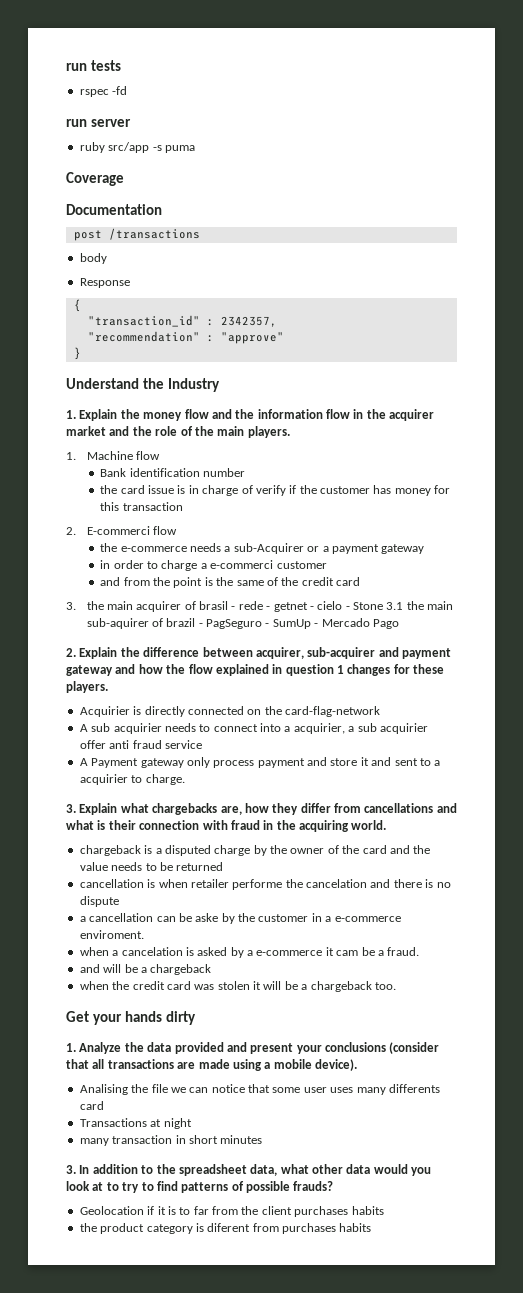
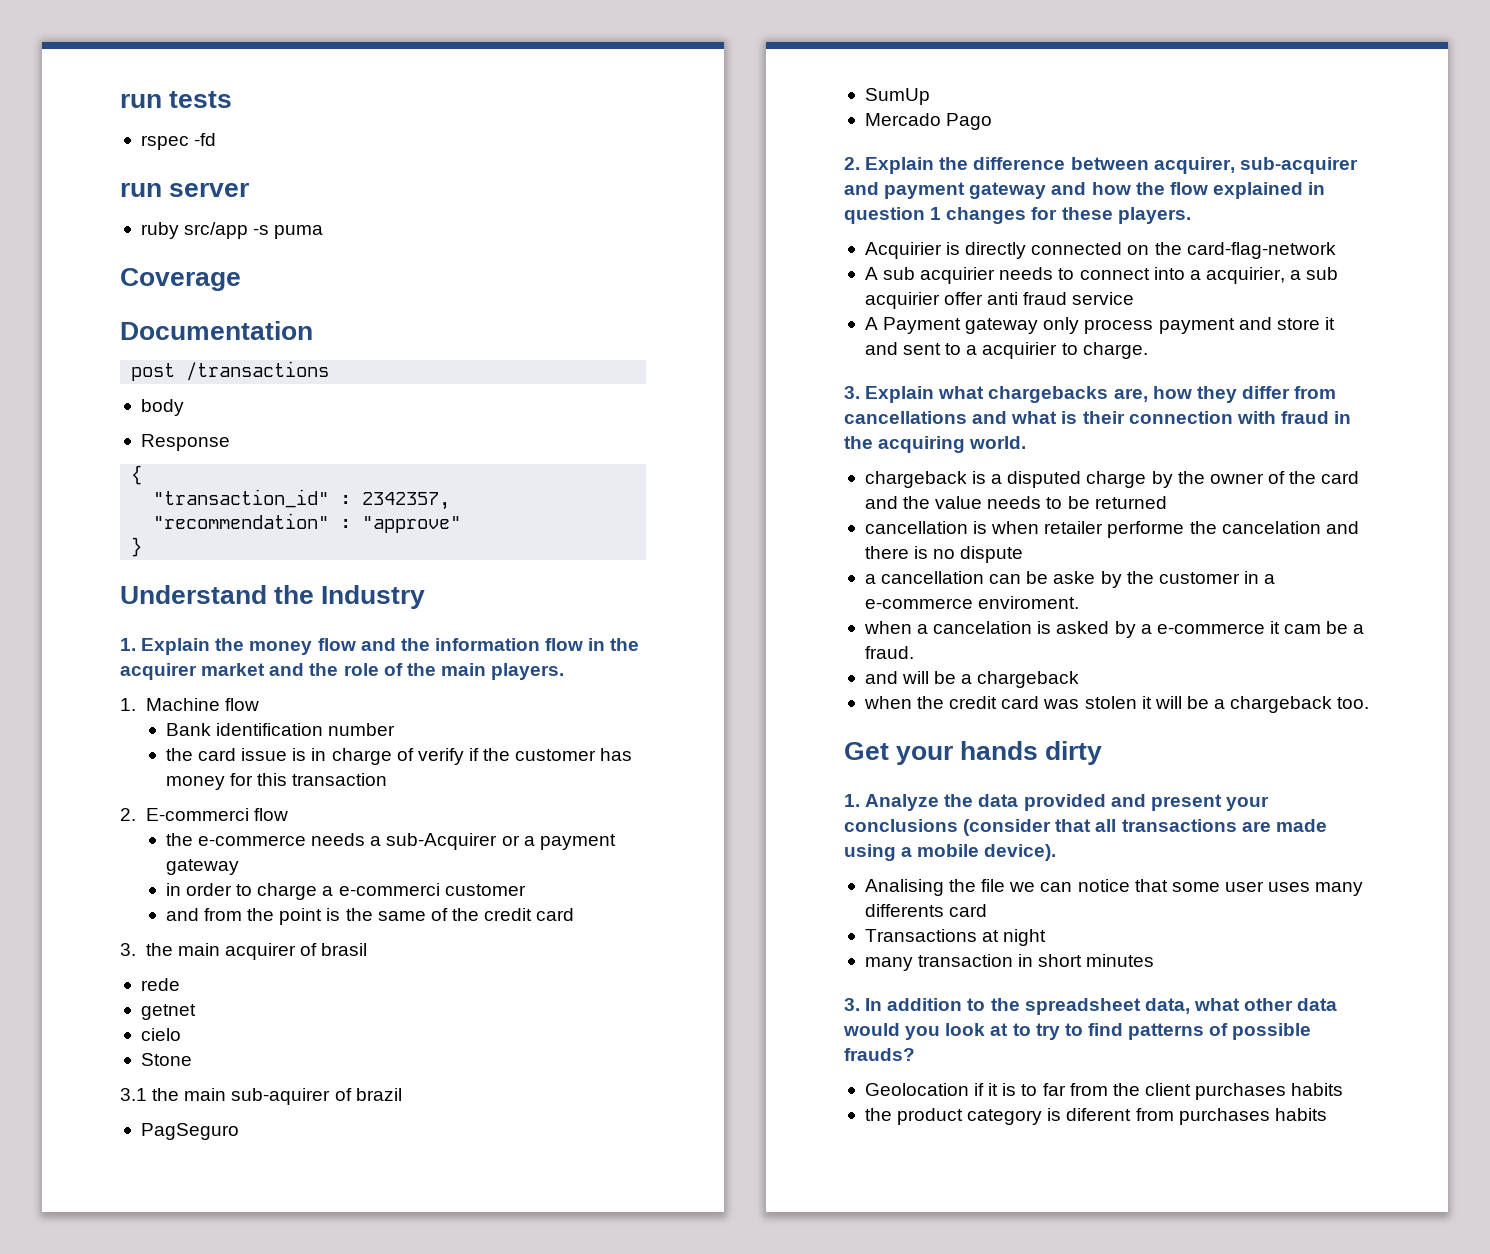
- 3. the main acquirer of brasil - rede - getnet - cielo - Stone 3.1 the main sub-aquirer of brazil - PagSeguro - SumUp - Mercado Pago
+ 3. the main acquirer of brasil
+ rede
+ getnet
+ cielo
+ Stone
+ 3.1 the main sub-aquirer of brazil
+ PagSeguro
+ SumUp
+ Mercado Pago

